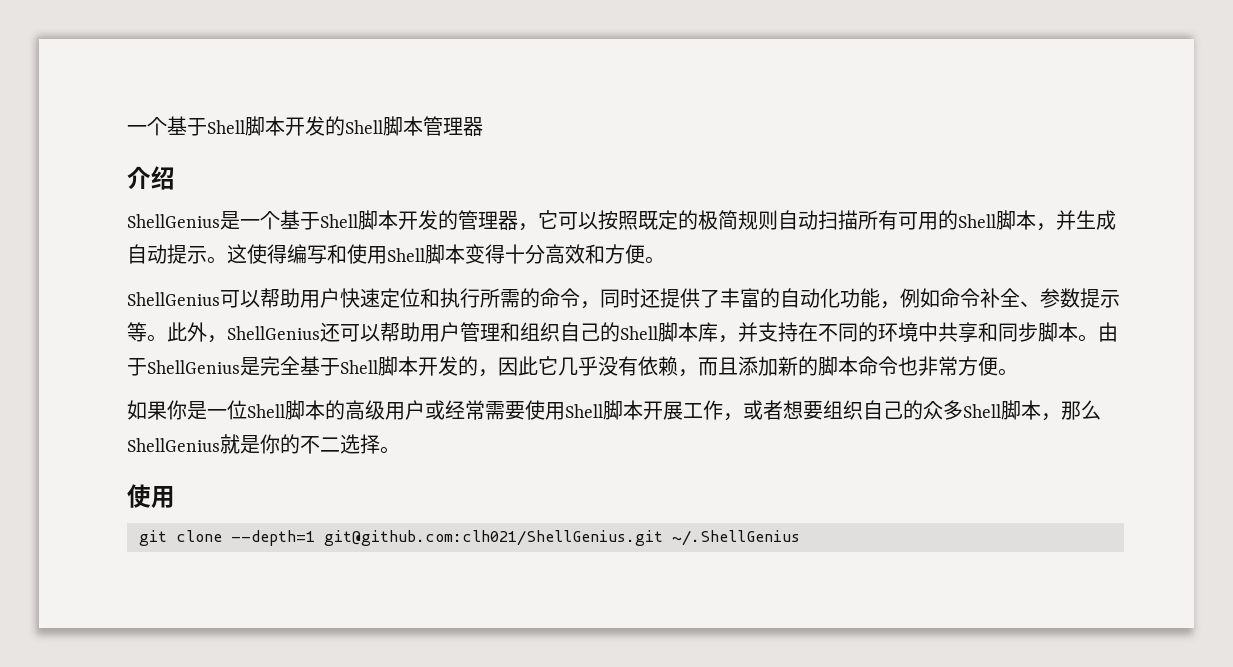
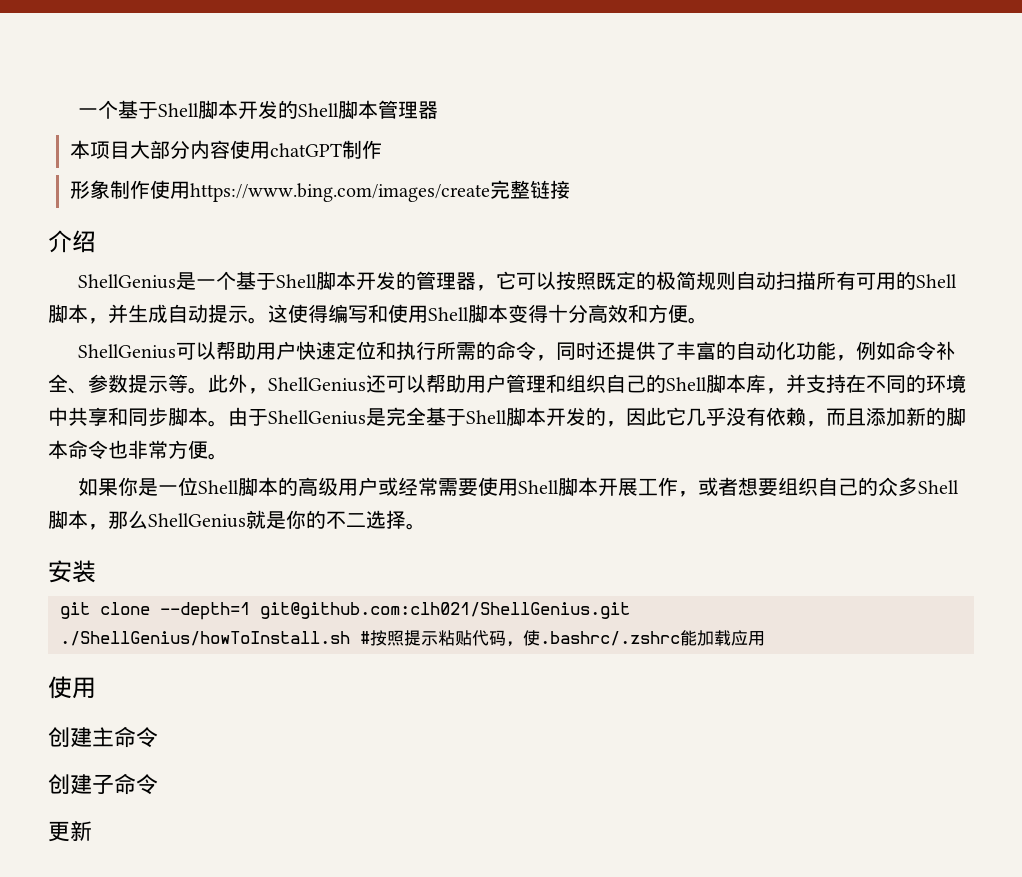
+ 本项目大部分内容使用chatGPT制作
+ 形象制作使用https://www.bing.com/images/create完整链接
  如果你是一位Shell脚本的高级用户或经常需要使用Shell脚本开展工作，或者想要组织自己的众多Shell脚本，那么ShellGenius就是你的不二选择。
- 使用
+ 安装
- git clone --depth=1 git@github.com:clh021/ShellGenius.git ~/.ShellGenius
+ git clone --depth=1 git@github.com:clh021/ShellGenius.git
+ ./ShellGenius/howToInstall.sh #按照提示粘贴代码，使.bashrc/.zshrc能加载应用
+ 使用
+ 创建主命令
+ 创建子命令
+ 更新

